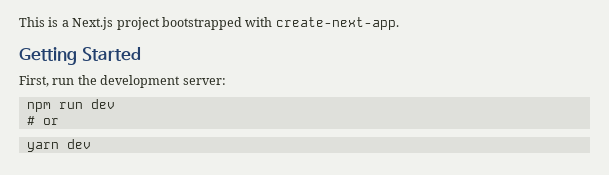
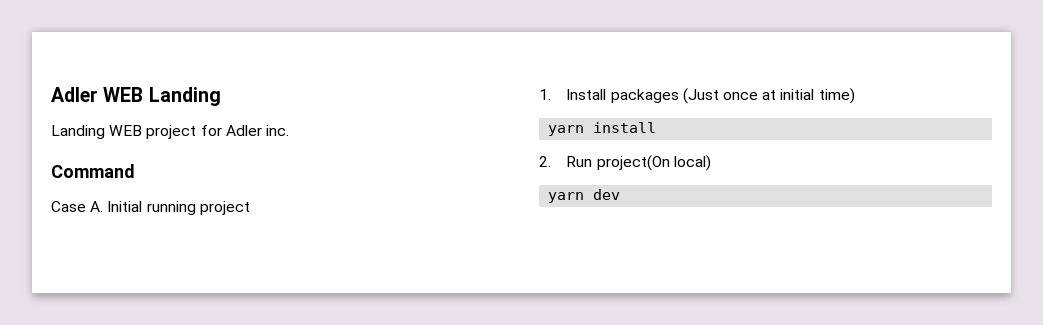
- This is a Next.js project bootstrapped with create-next-app.
- Getting Started
- First, run the development server:
- npm run dev
- # or
+ Adler WEB Landing
+ Landing WEB project for Adler inc.
+ Command
+ Case A. Initial running project
+ 1. Install packages (Just once at initial time)
+ yarn install
+ 2. Run project(On local)

